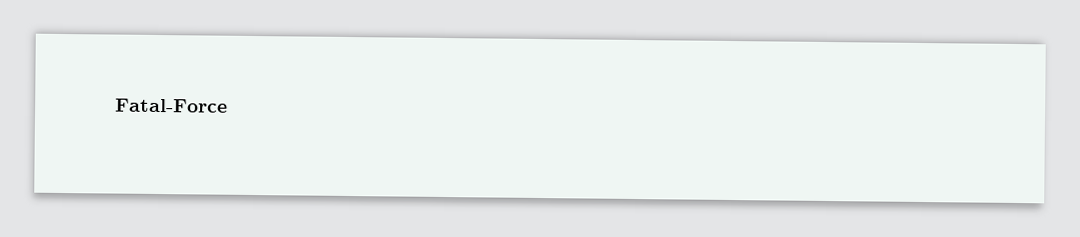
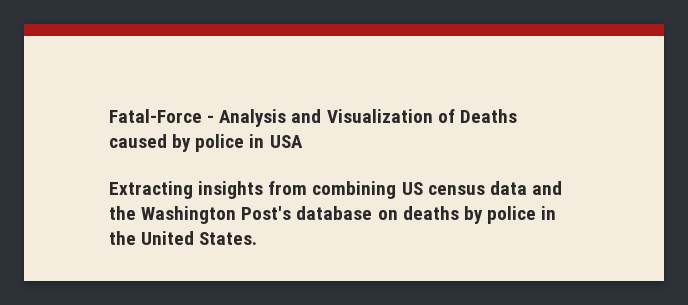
- Fatal-Force
+ Fatal-Force - Analysis and Visualization of Deaths caused by police in USA
+ Extracting insights from combining US census data and the Washington Post's database on deaths by police in the United States.

